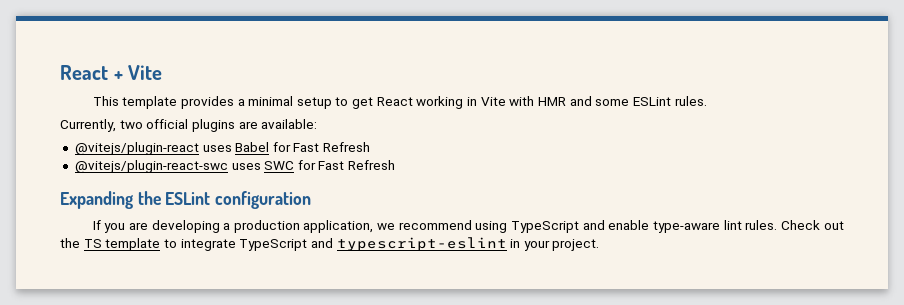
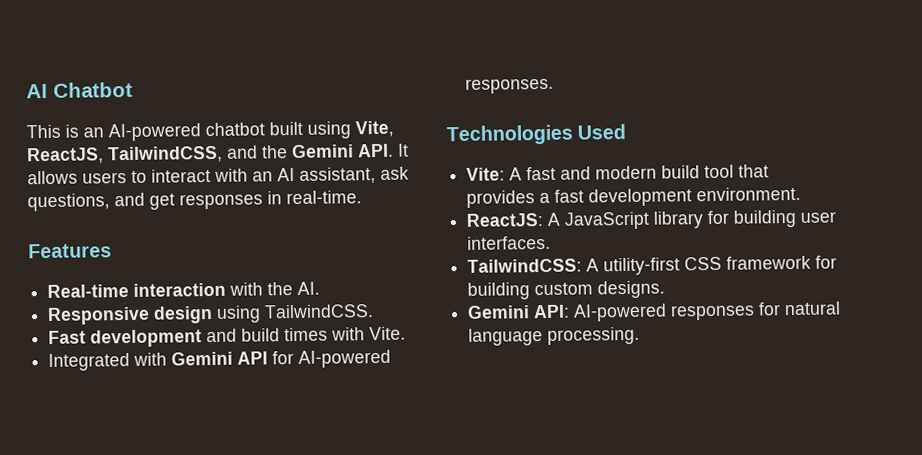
- React + Vite
- This template provides a minimal setup to get React working in Vite with HMR and some ESLint rules.
- Currently, two official plugins are available:
- @vitejs/plugin-react uses Babel for Fast Refresh
- @vitejs/plugin-react-swc uses SWC for Fast Refresh
- Expanding the ESLint configuration
- If you are developing a production application, we recommend using TypeScript and enable type-aware lint rules. Check out the TS template to integrate TypeScript and typescript-eslint in your project.
+ AI Chatbot
+ This is an AI-powered chatbot built using Vite, ReactJS, TailwindCSS, and the Gemini API. It allows users to interact with an AI assistant, ask questions, and get responses in real-time.
+ Features
+ Real-time interaction with the AI.
+ Responsive design using TailwindCSS.
+ Fast development and build times with Vite.
+ Integrated with Gemini API for AI-powered responses.
+ Technologies Used
+ Vite: A fast and modern build tool that provides a fast development environment.
+ ReactJS: A JavaScript library for building user interfaces.
+ TailwindCSS: A utility-first CSS framework for building custom designs.
+ Gemini API: AI-powered responses for natural language processing.

